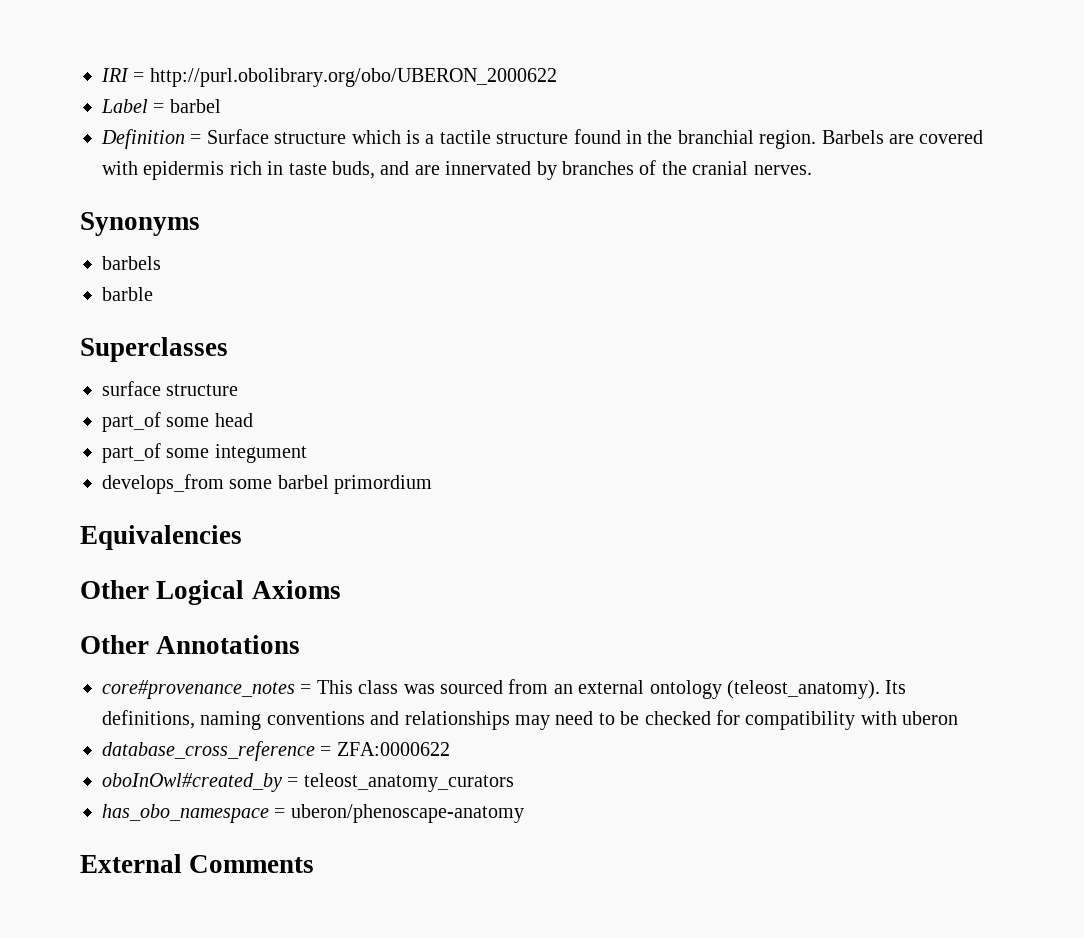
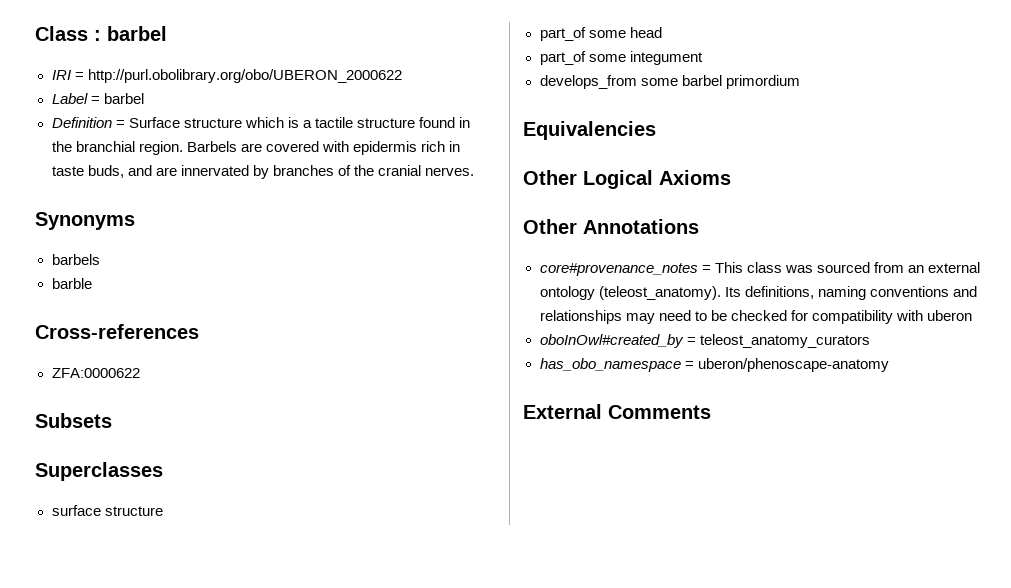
+ Class : barbel
+ Cross-references
+ ZFA:0000622
+ Subsets
- database_cross_reference = ZFA:0000622

